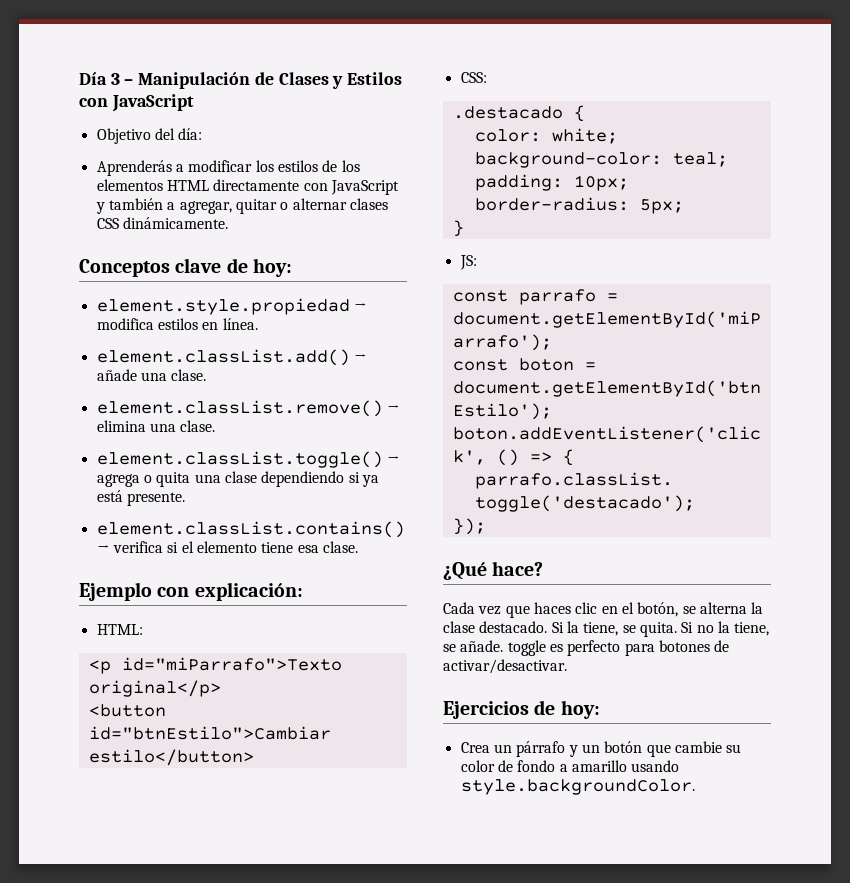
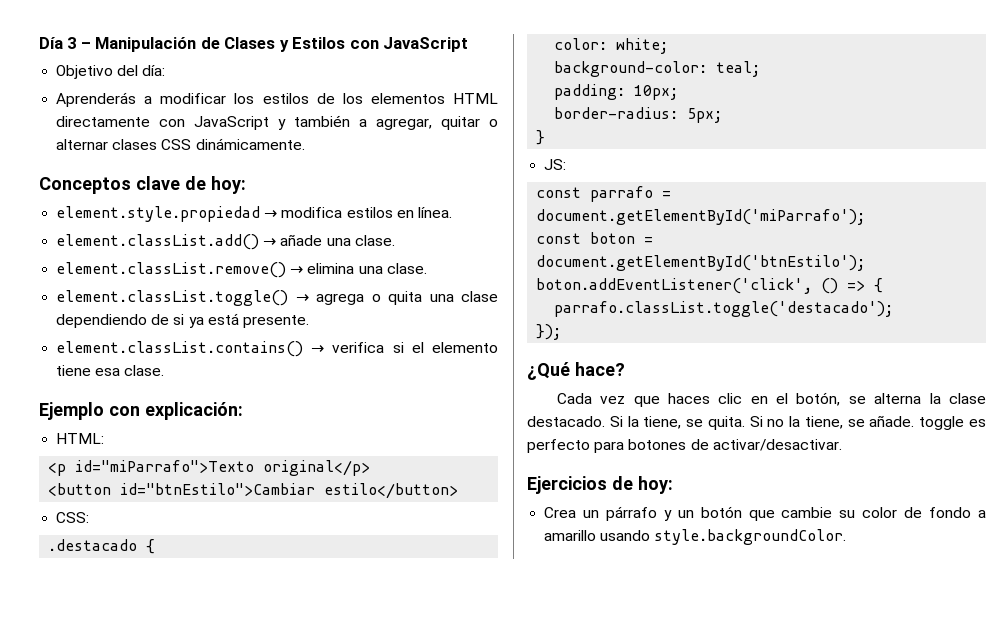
- element.classList.toggle() → agrega o quita una clase dependiendo si ya está presente.
+ element.classList.toggle() → agrega o quita una clase dependiendo de si ya está presente.

